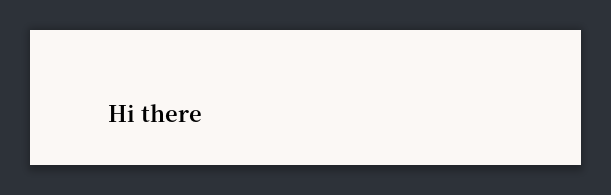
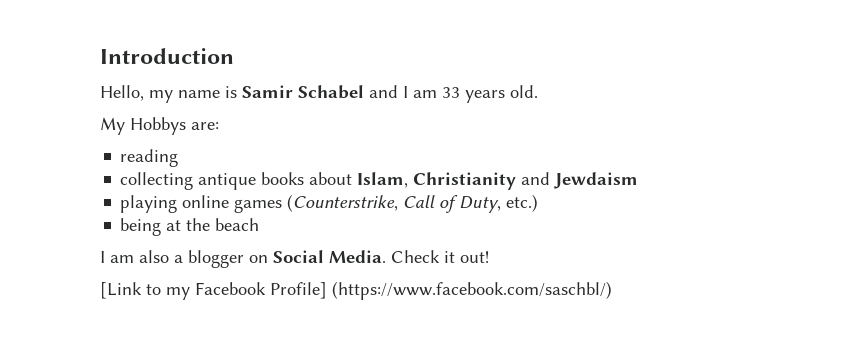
- Hi there
+ Introduction
+ Hello, my name is Samir Schabel and I am 33 years old.
+ My Hobbys are:
+ reading
+ collecting antique books about Islam, Christianity and Jewdaism
+ playing online games (Counterstrike, Call of Duty, etc.)
+ being at the beach
+ I am also a blogger on Social Media. Check it out!
+ [Link to my Facebook Profile] (https://www.facebook.com/saschbl/)

